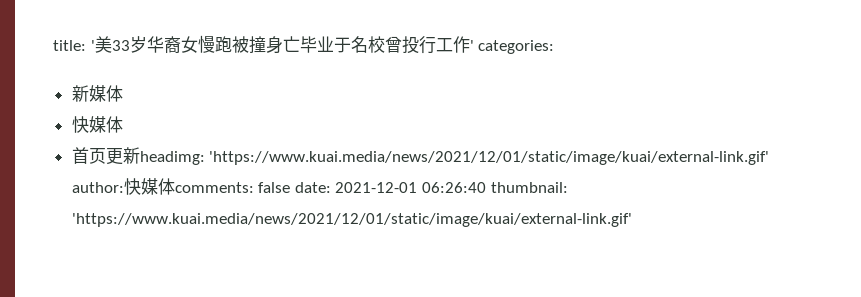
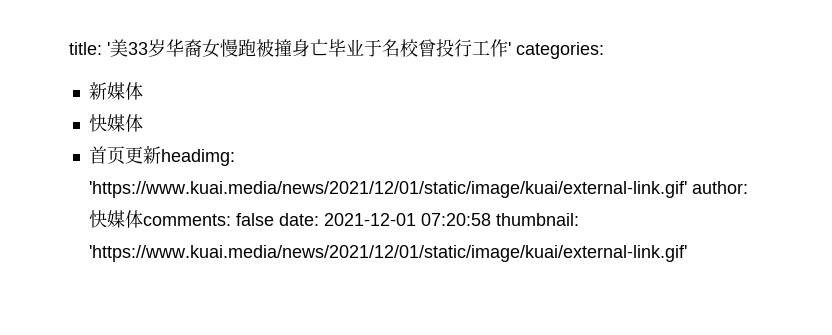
- 首页更新headimg: 'https://www.kuai.media/news/2021/12/01/static/image/kuai/external-link.gif' author:快媒体comments: false date: 2021-12-01 06:26:40 thumbnail: 'https://www.kuai.media/news/2021/12/01/static/image/kuai/external-link.gif'
+ 首页更新headimg: 'https://www.kuai.media/news/2021/12/01/static/image/kuai/external-link.gif' author:快媒体comments: false date: 2021-12-01 07:20:58 thumbnail: 'https://www.kuai.media/news/2021/12/01/static/image/kuai/external-link.gif'

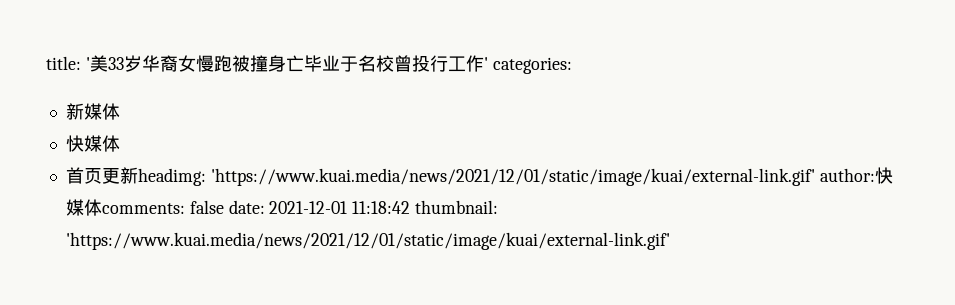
- 首页更新headimg: 'https://www.kuai.media/news/2021/12/01/static/image/kuai/external-link.gif' author:快媒体comments: false date: 2021-12-01 07:20:58 thumbnail: 'https://www.kuai.media/news/2021/12/01/static/image/kuai/external-link.gif'
+ 首页更新headimg: 'https://www.kuai.media/news/2021/12/01/static/image/kuai/external-link.gif' author:快媒体comments: false date: 2021-12-01 11:18:42 thumbnail: 'https://www.kuai.media/news/2021/12/01/static/image/kuai/external-link.gif'

